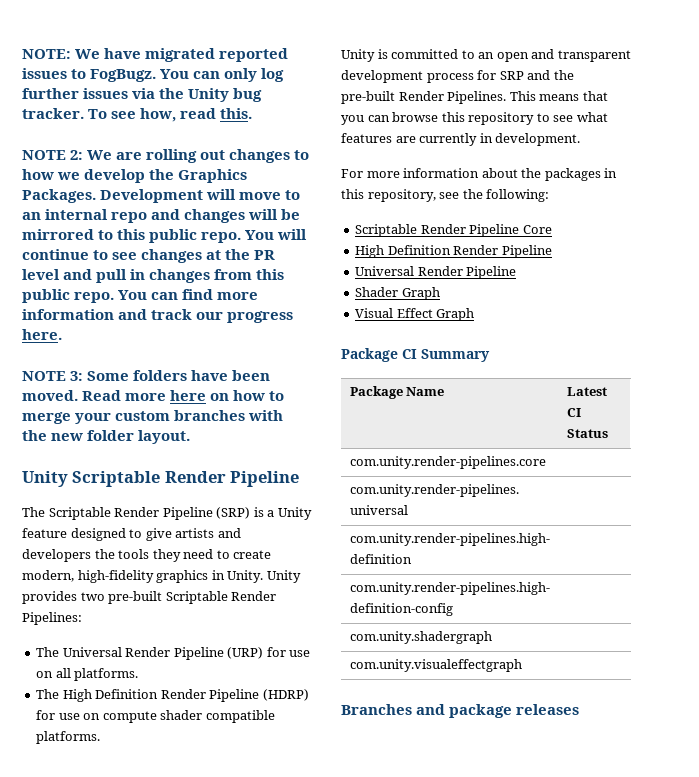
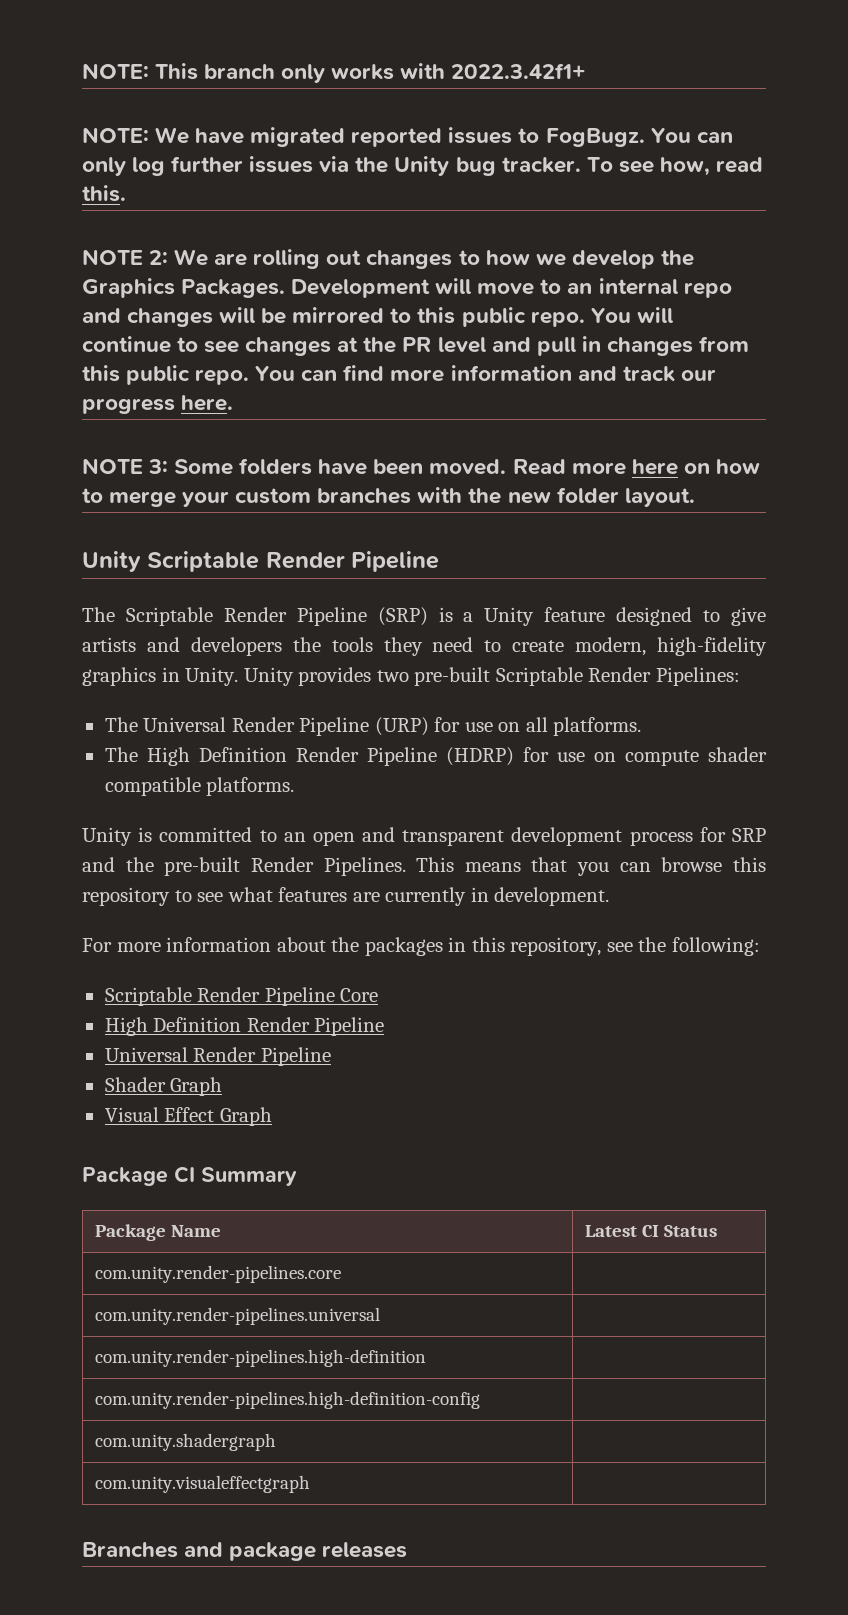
+ NOTE: This branch only works with 2022.3.42f1+

